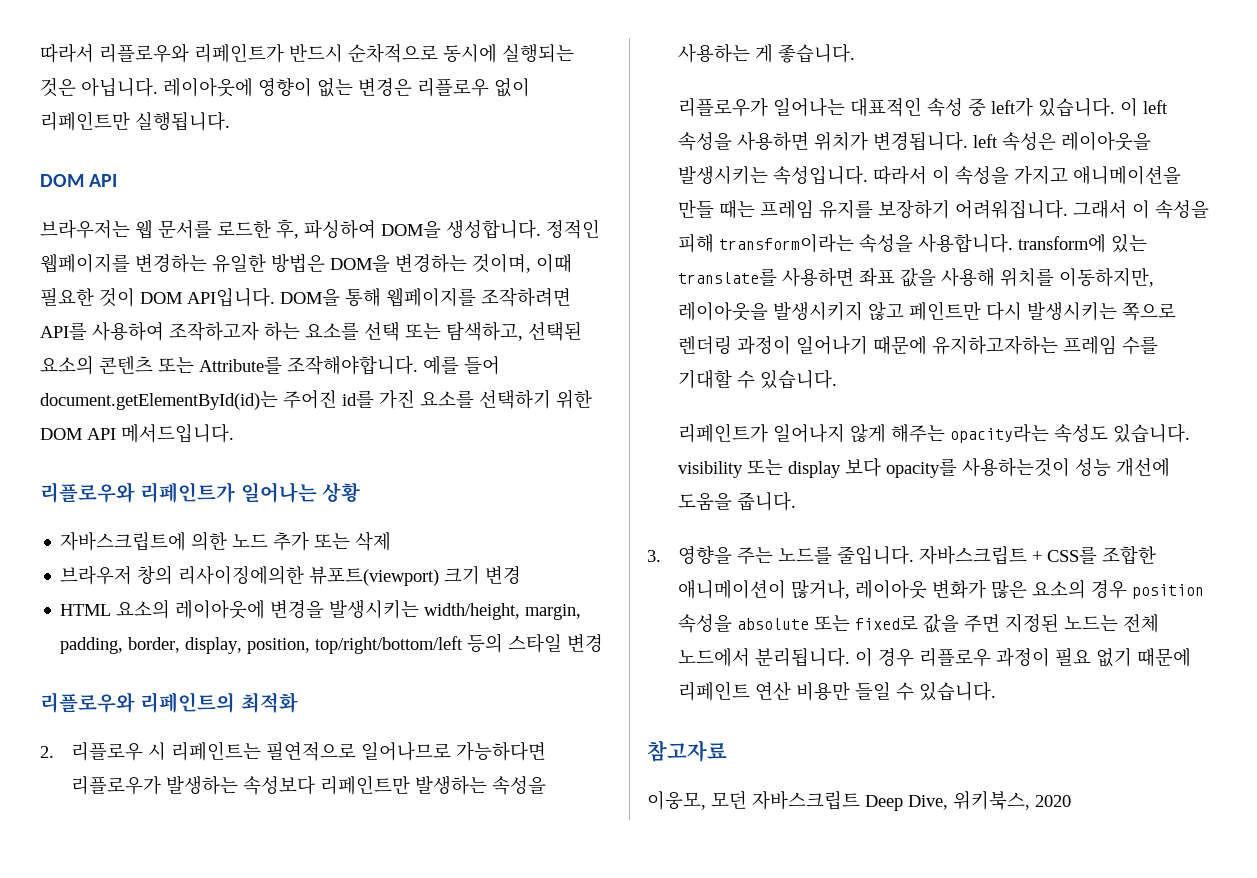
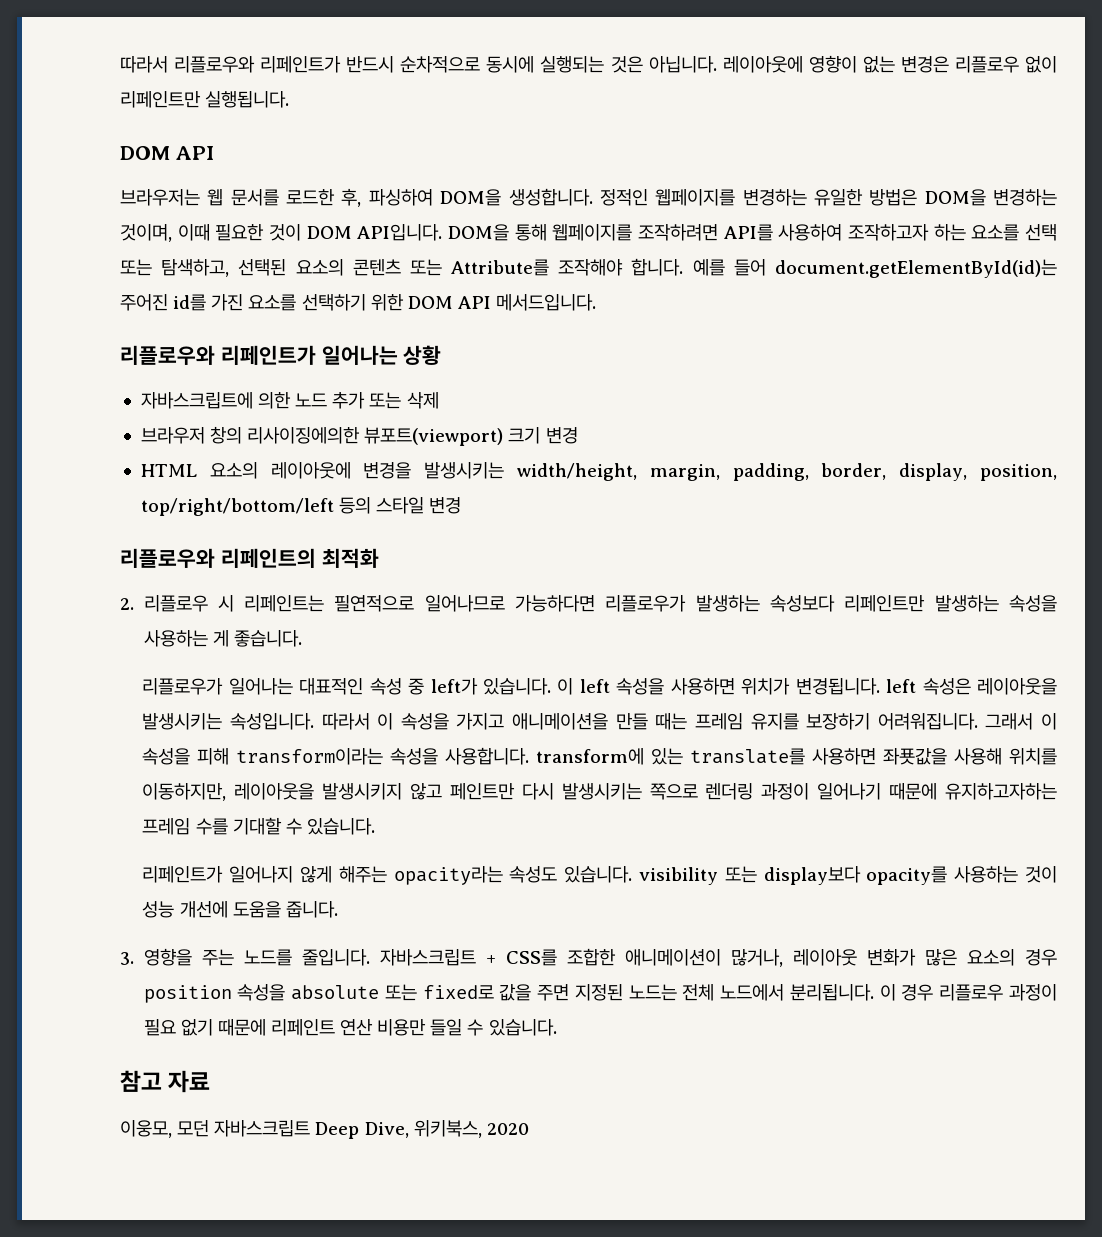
- DOM을 통해 웹페이지를 조작하려면 API를 사용하여 조작하고자 하는 요소를 선택 또는 탐색하고, 선택된 요소의 콘텐츠 또는 Attribute를 조작해야합니다.
+ DOM을 통해 웹페이지를 조작하려면 API를 사용하여 조작하고자 하는 요소를 선택 또는 탐색하고, 선택된 요소의 콘텐츠 또는 Attribute를 조작해야 합니다.
- 그래서 이 속성을 피해 transform이라는 속성을 사용합니다. transform에 있는 translate를 사용하면 좌표 값을 사용해 위치를 이동하지만, 레이아웃을 발생시키지 않고 페인트만 다시 발생시키는 쪽으로 렌더링 과정이 일어나기 때문에 유지하고자하는 프레임 수를 기대할 수 있습니다.
+ 그래서 이 속성을 피해 transform이라는 속성을 사용합니다. transform에 있는 translate를 사용하면 좌푯값을 사용해 위치를 이동하지만, 레이아웃을 발생시키지 않고 페인트만 다시 발생시키는 쪽으로 렌더링 과정이 일어나기 때문에 유지하고자하는 프레임 수를 기대할 수 있습니다.
- 리페인트가 일어나지 않게 해주는 opacity라는 속성도 있습니다. visibility 또는 display 보다 opacity를 사용하는것이 성능 개선에 도움을 줍니다.
+ 리페인트가 일어나지 않게 해주는 opacity라는 속성도 있습니다. visibility 또는 display보다 opacity를 사용하는 것이 성능 개선에 도움을 줍니다.
- 참고자료
+ 참고 자료

